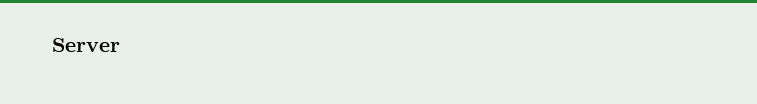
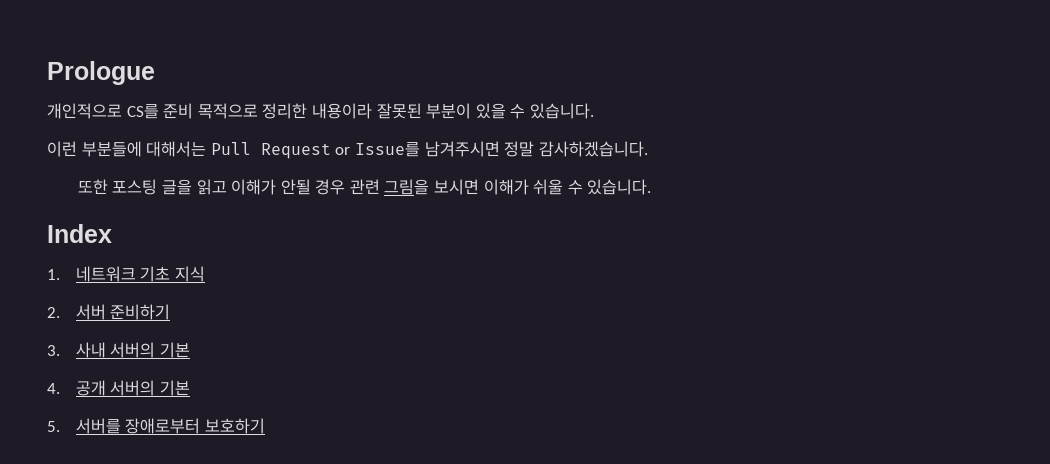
- Server
+ Prologue
+ 개인적으로 CS를 준비 목적으로 정리한 내용이라 잘못된 부분이 있을 수 있습니다.
+ 이런 부분들에 대해서는 Pull Request or Issue를 남겨주시면 정말 감사하겠습니다.
+ 또한 포스팅 글을 읽고 이해가 안될 경우 관련 그림을 보시면 이해가 쉬울 수 있습니다.
+ Index
+ 1. 네트워크 기초 지식
+ 2. 서버 준비하기
+ 3. 사내 서버의 기본
+ 4. 공개 서버의 기본
+ 5. 서버를 장애로부터 보호하기

